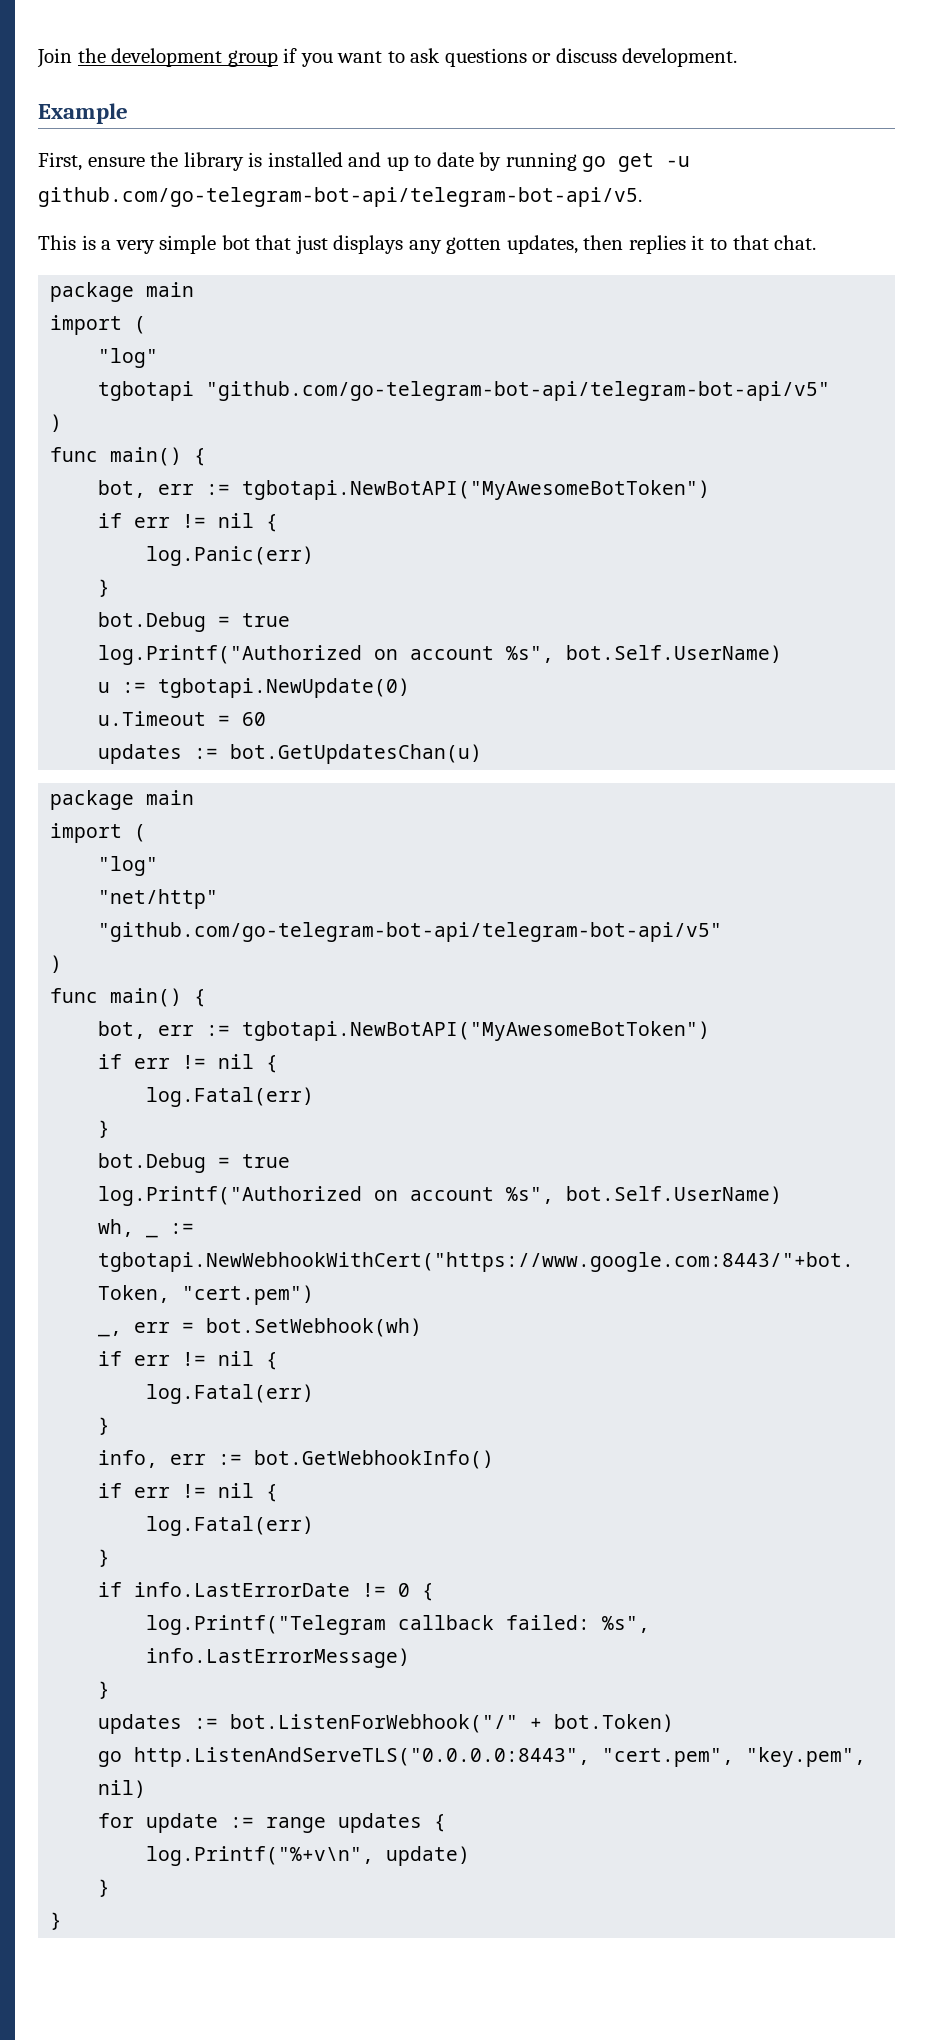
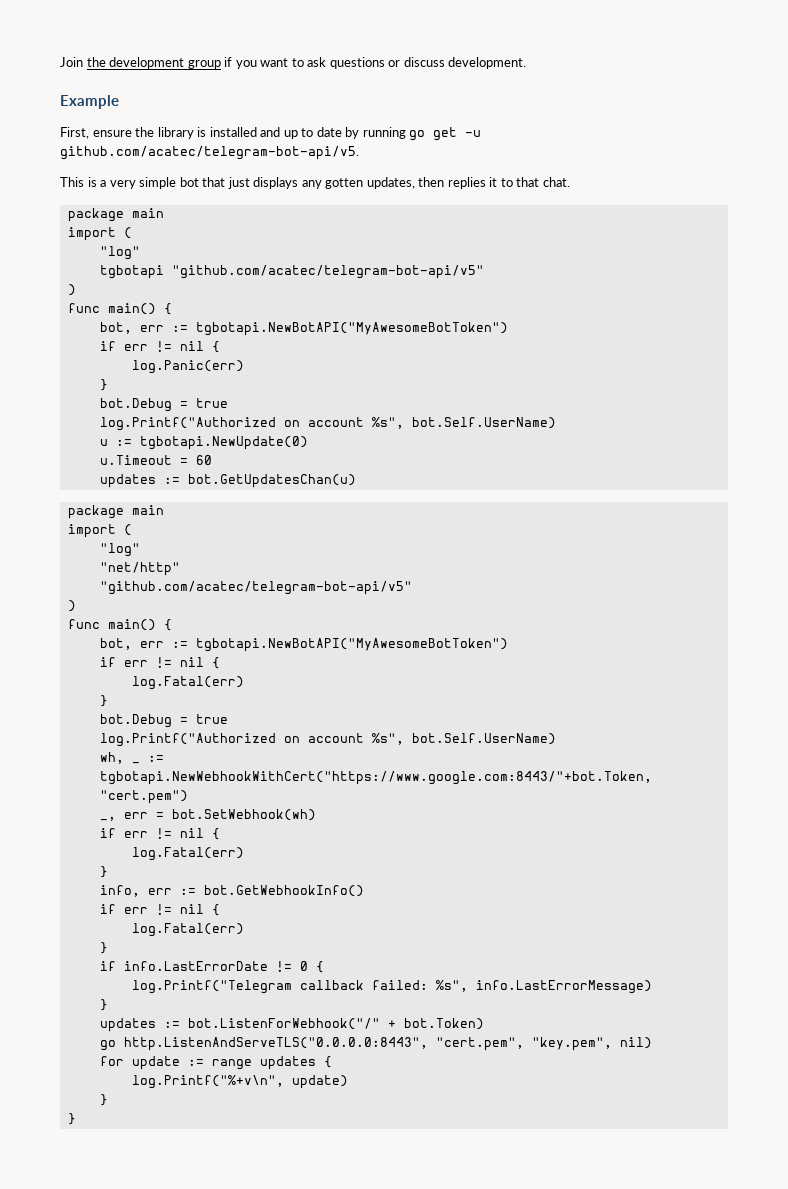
- First, ensure the library is installed and up to date by running go get -u github.com/go-telegram-bot-api/telegram-bot-api/v5.
+ First, ensure the library is installed and up to date by running go get -u github.com/acatec/telegram-bot-api/v5.
- tgbotapi "github.com/go-telegram-bot-api/telegram-bot-api/v5"
+ tgbotapi "github.com/acatec/telegram-bot-api/v5"
  "net/http"
- "github.com/go-telegram-bot-api/telegram-bot-api/v5"
+ "github.com/acatec/telegram-bot-api/v5"

